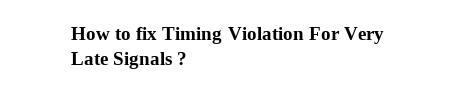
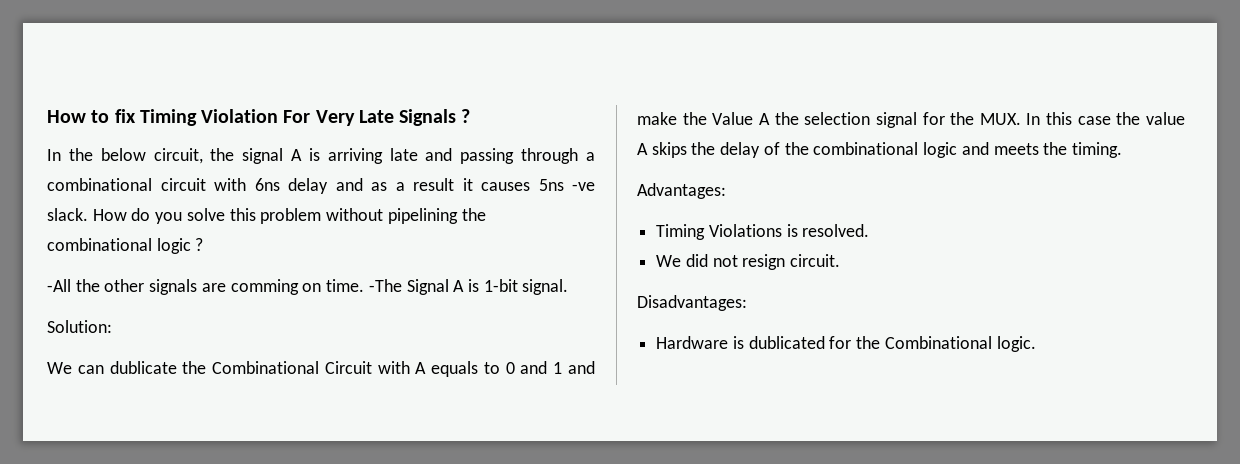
+ In the below circuit, the signal A is arriving late and passing through a combinational circuit with 6ns delay and as a result it causes 5ns -ve slack. How do you solve this problem without pipelining the combinational logic ?
+ -All the other signals are comming on time. -The Signal A is 1-bit signal.
+ Solution:
+ We can dublicate the Combinational Circuit with A equals to 0 and 1 and make the Value A the selection signal for the MUX. In this case the value A skips the delay of the combinational logic and meets the timing.
+ Advantages:
+ Timing Violations is resolved.
+ We did not resign circuit.
+ Disadvantages:
+ Hardware is dublicated for the Combinational logic.

